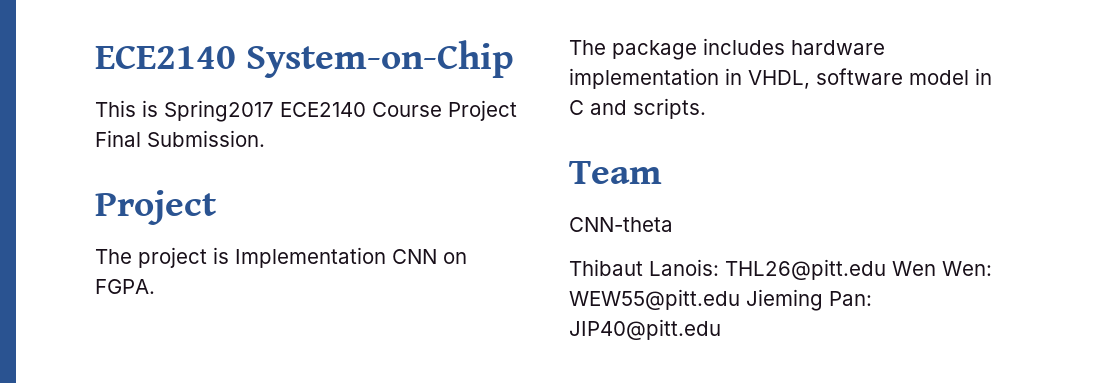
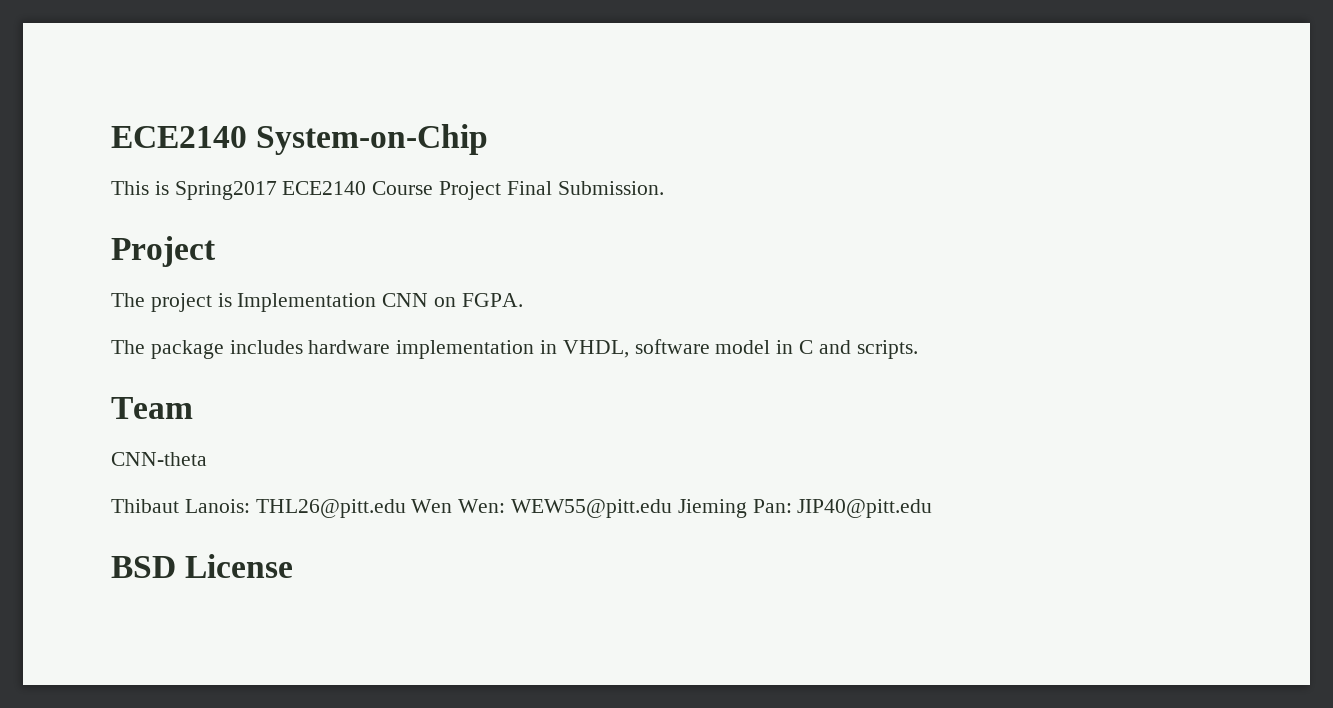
+ BSD License

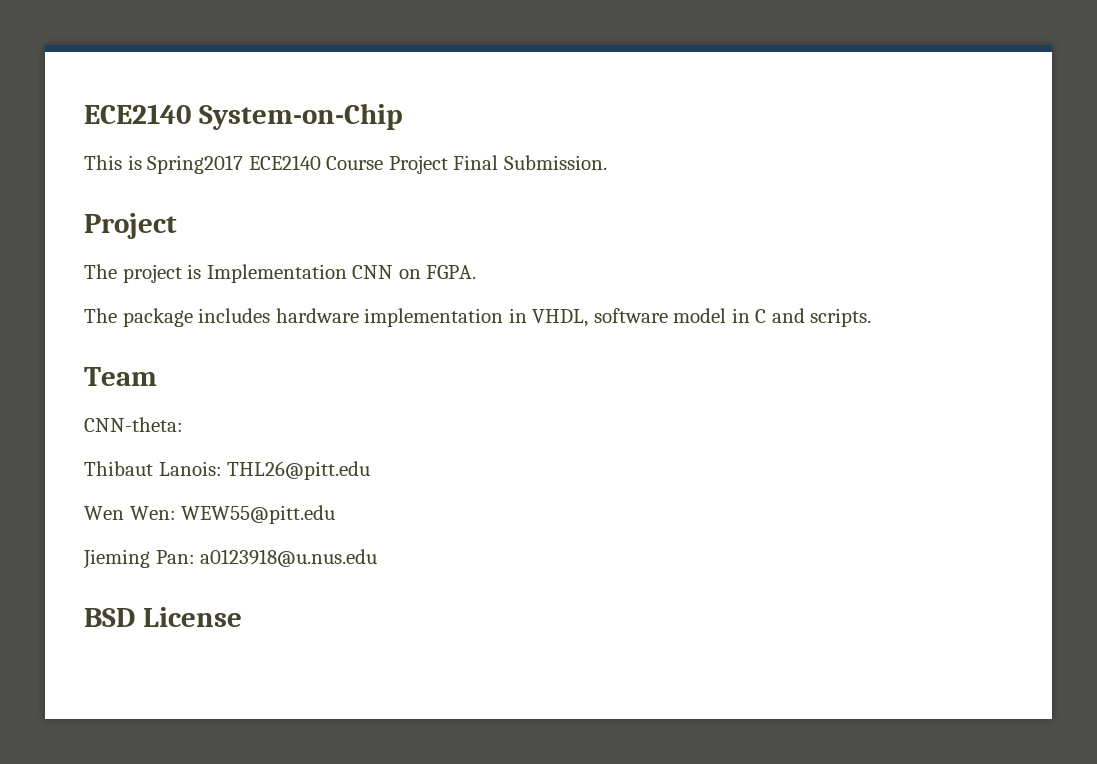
- CNN-theta
+ CNN-theta:
- Thibaut Lanois: THL26@pitt.edu Wen Wen: WEW55@pitt.edu Jieming Pan: JIP40@pitt.edu
+ Thibaut Lanois: THL26@pitt.edu
+ Wen Wen: WEW55@pitt.edu
+ Jieming Pan: a0123918@u.nus.edu

